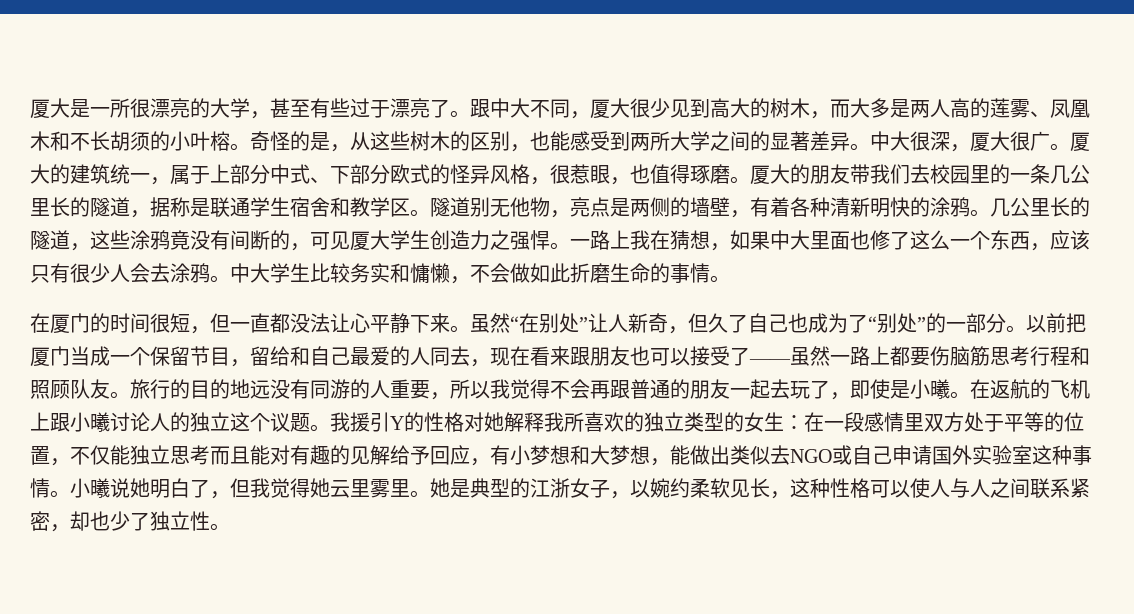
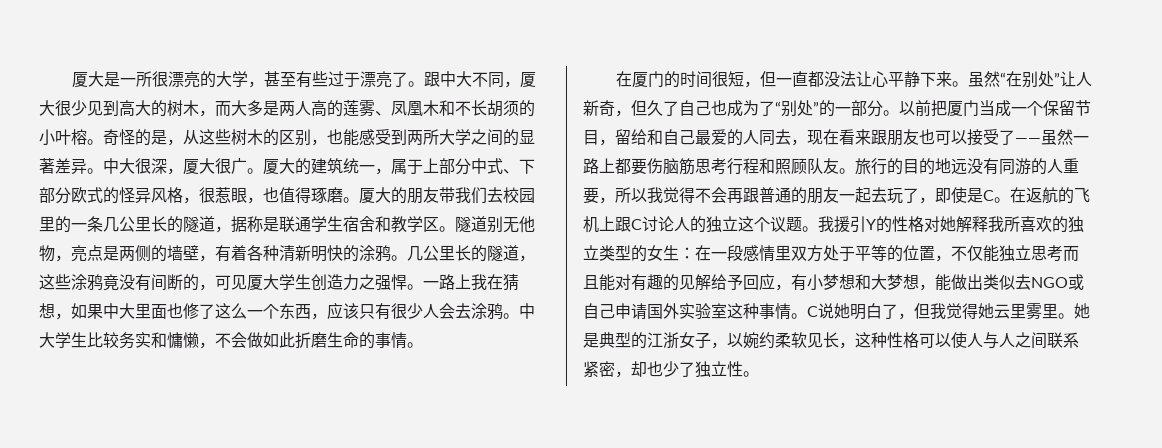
- 旅行的目的地远没有同游的人重要，所以我觉得不会再跟普通的朋友一起去玩了，即使是小曦。
+ 旅行的目的地远没有同游的人重要，所以我觉得不会再跟普通的朋友一起去玩了，即使是C。
- 在返航的飞机上跟小曦讨论人的独立这个议题。
+ 在返航的飞机上跟C讨论人的独立这个议题。
- 小曦说她明白了，但我觉得她云里雾里。
+ C说她明白了，但我觉得她云里雾里。

